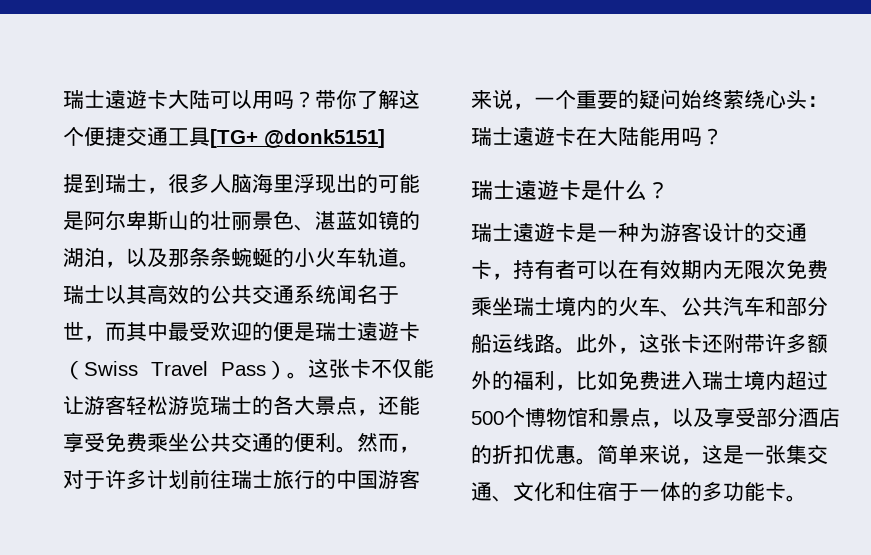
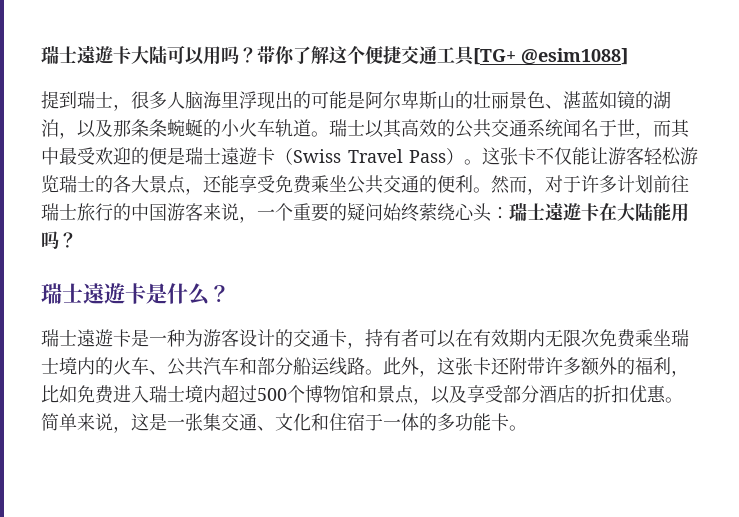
- 带你了解这个便捷交通工具[TG+ @donk5151]
+ 带你了解这个便捷交通工具[TG+ @esim1088]

